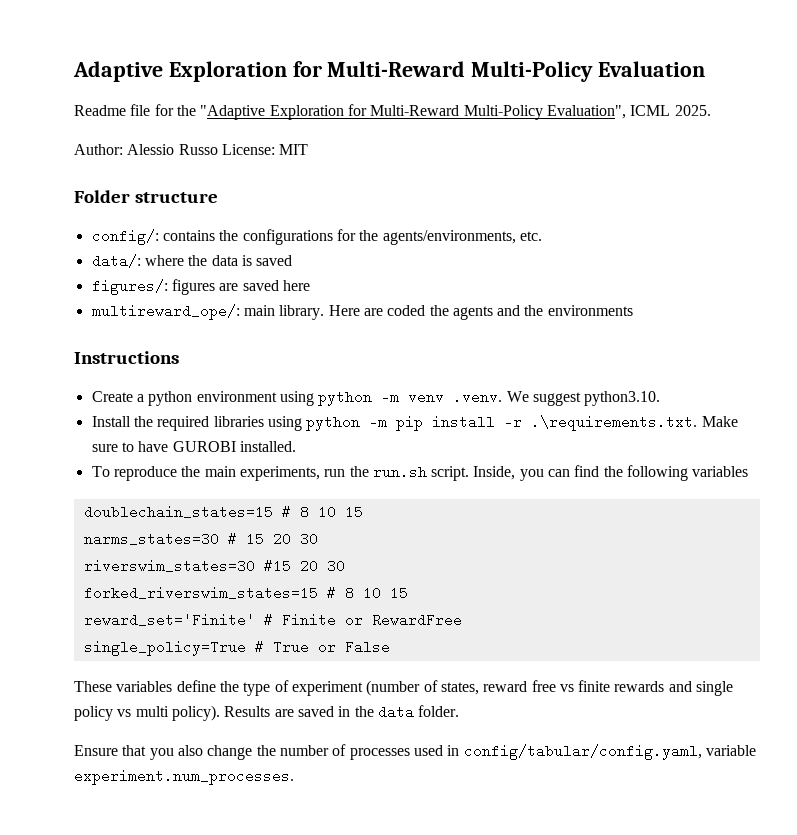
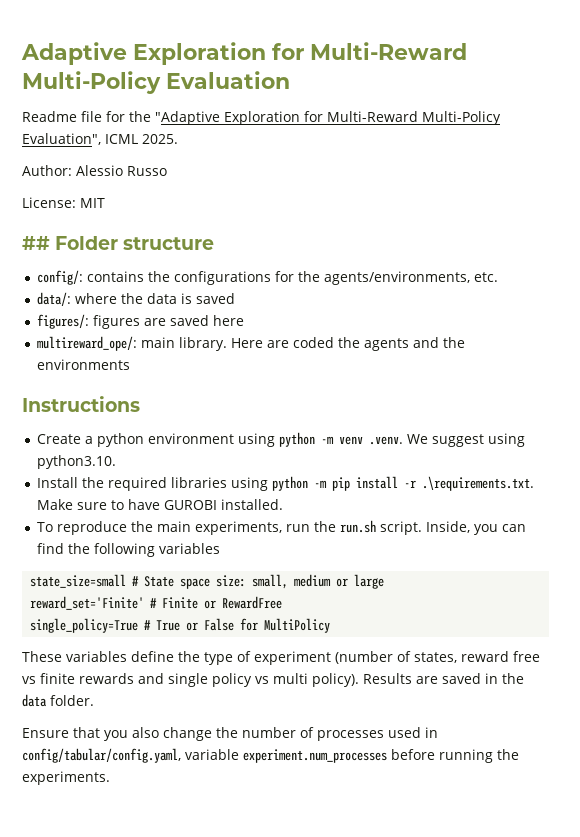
- Author: Alessio Russo License: MIT
+ Author: Alessio Russo
+ License: MIT
- Folder structure
+ ## Folder structure
- Create a python environment using python -m venv .venv. We suggest python3.10.
+ Create a python environment using python -m venv .venv. We suggest using python3.10.
- doublechain_states=15 # 8 10 15
- narms_states=30 # 15 20 30
- riverswim_states=30 #15 20 30
- forked_riverswim_states=15 # 8 10 15
+ state_size=small # State space size: small, medium or large
- single_policy=True # True or False
+ single_policy=True # True or False for MultiPolicy
- Ensure that you also change the number of processes used in config/tabular/config.yaml, variable experiment.num_processes.
+ Ensure that you also change the number of processes used in config/tabular/config.yaml, variable experiment.num_processes before running the experiments.

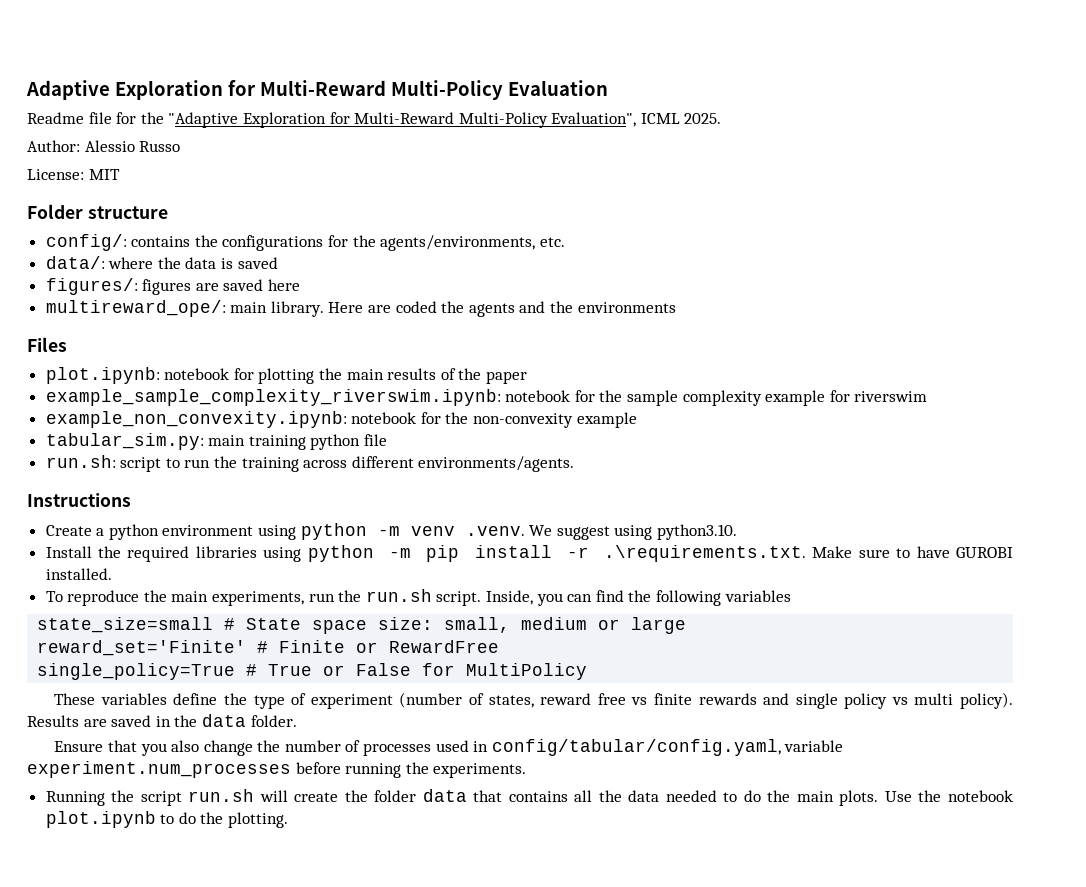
- ## Folder structure
+ Folder structure
+ Files
+ plot.ipynb: notebook for plotting the main results of the paper
+ example_sample_complexity_riverswim.ipynb: notebook for the sample complexity example for riverswim
+ example_non_convexity.ipynb: notebook for the non-convexity example
+ tabular_sim.py: main training python file
+ run.sh: script to run the training across different environments/agents.
+ Running the script run.sh will create the folder data that contains all the data needed to do the main plots. Use the notebook plot.ipynb to do the plotting.

